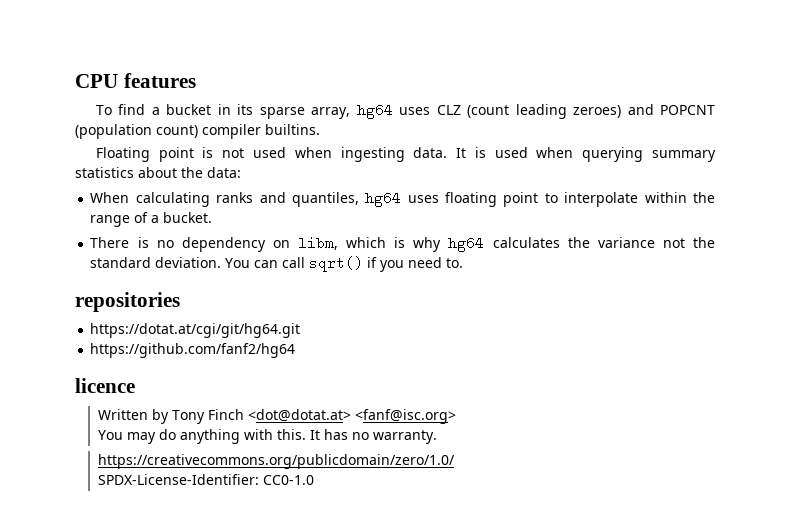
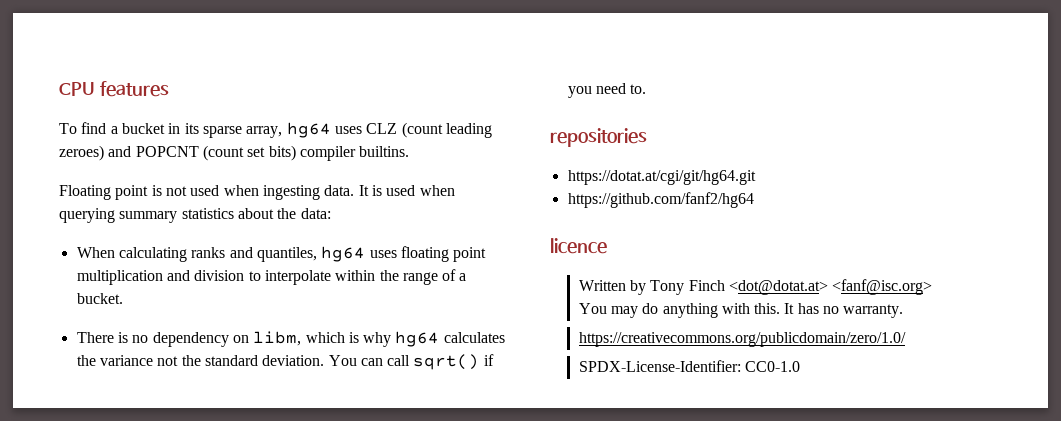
- To find a bucket in its sparse array, hg64 uses CLZ (count leading zeroes) and POPCNT (population count) compiler builtins.
+ To find a bucket in its sparse array, hg64 uses CLZ (count leading zeroes) and POPCNT (count set bits) compiler builtins.
- When calculating ranks and quantiles, hg64 uses floating point to interpolate within the range of a bucket.
+ When calculating ranks and quantiles, hg64 uses floating point multiplication and division to interpolate within the range of a bucket.

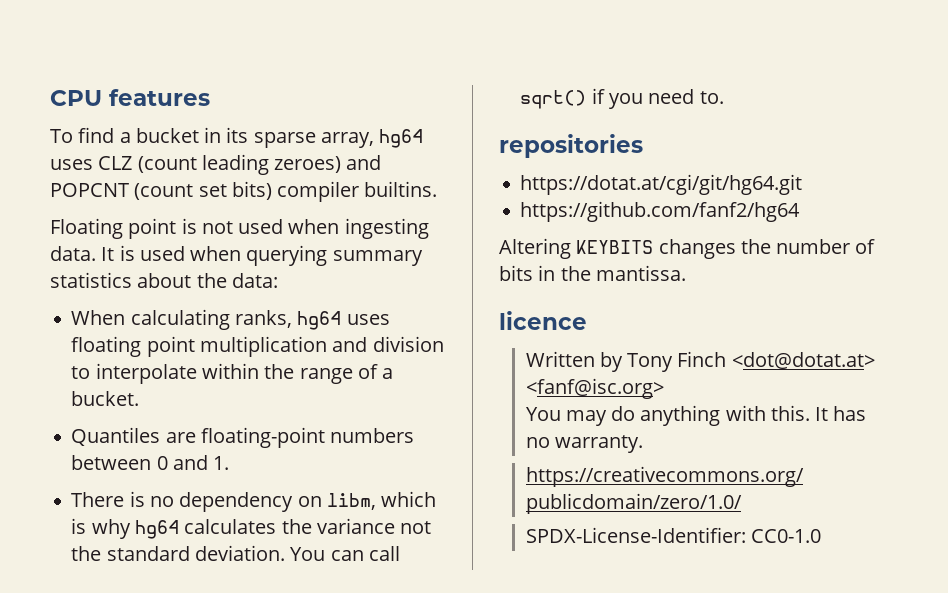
- When calculating ranks and quantiles, hg64 uses floating point multiplication and division to interpolate within the range of a bucket.
+ When calculating ranks, hg64 uses floating point multiplication and division to interpolate within the range of a bucket.
+ Quantiles are floating-point numbers between 0 and 1.
+ Altering KEYBITS changes the number of bits in the mantissa.

